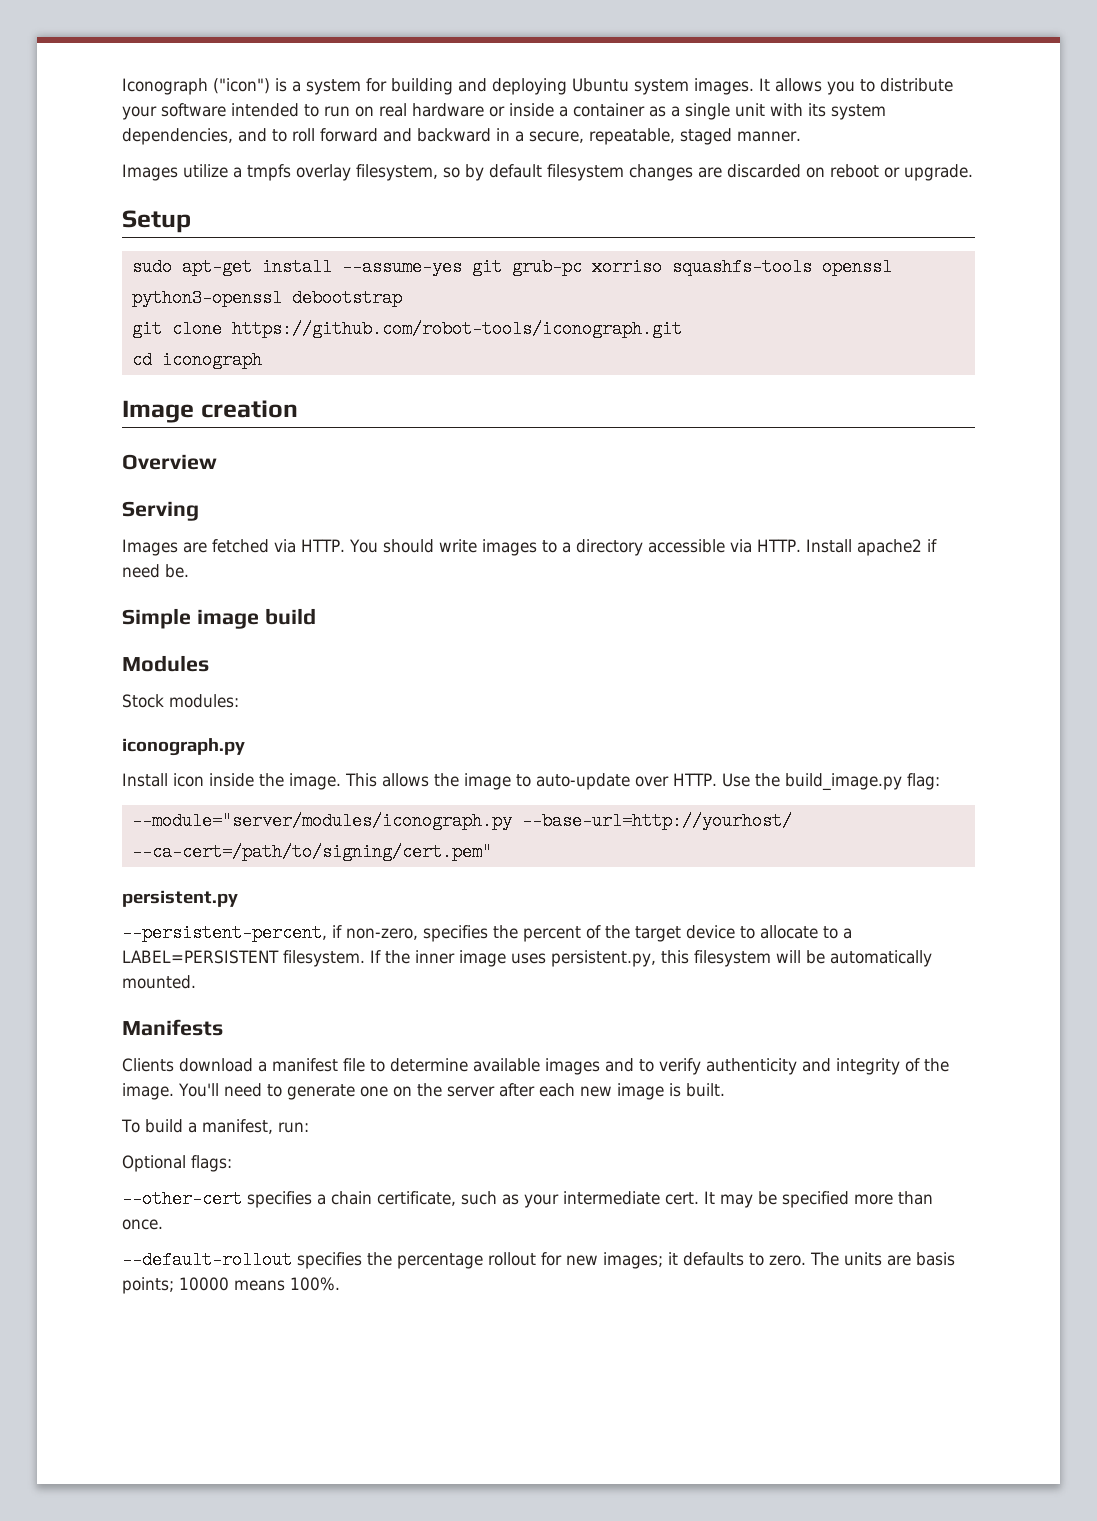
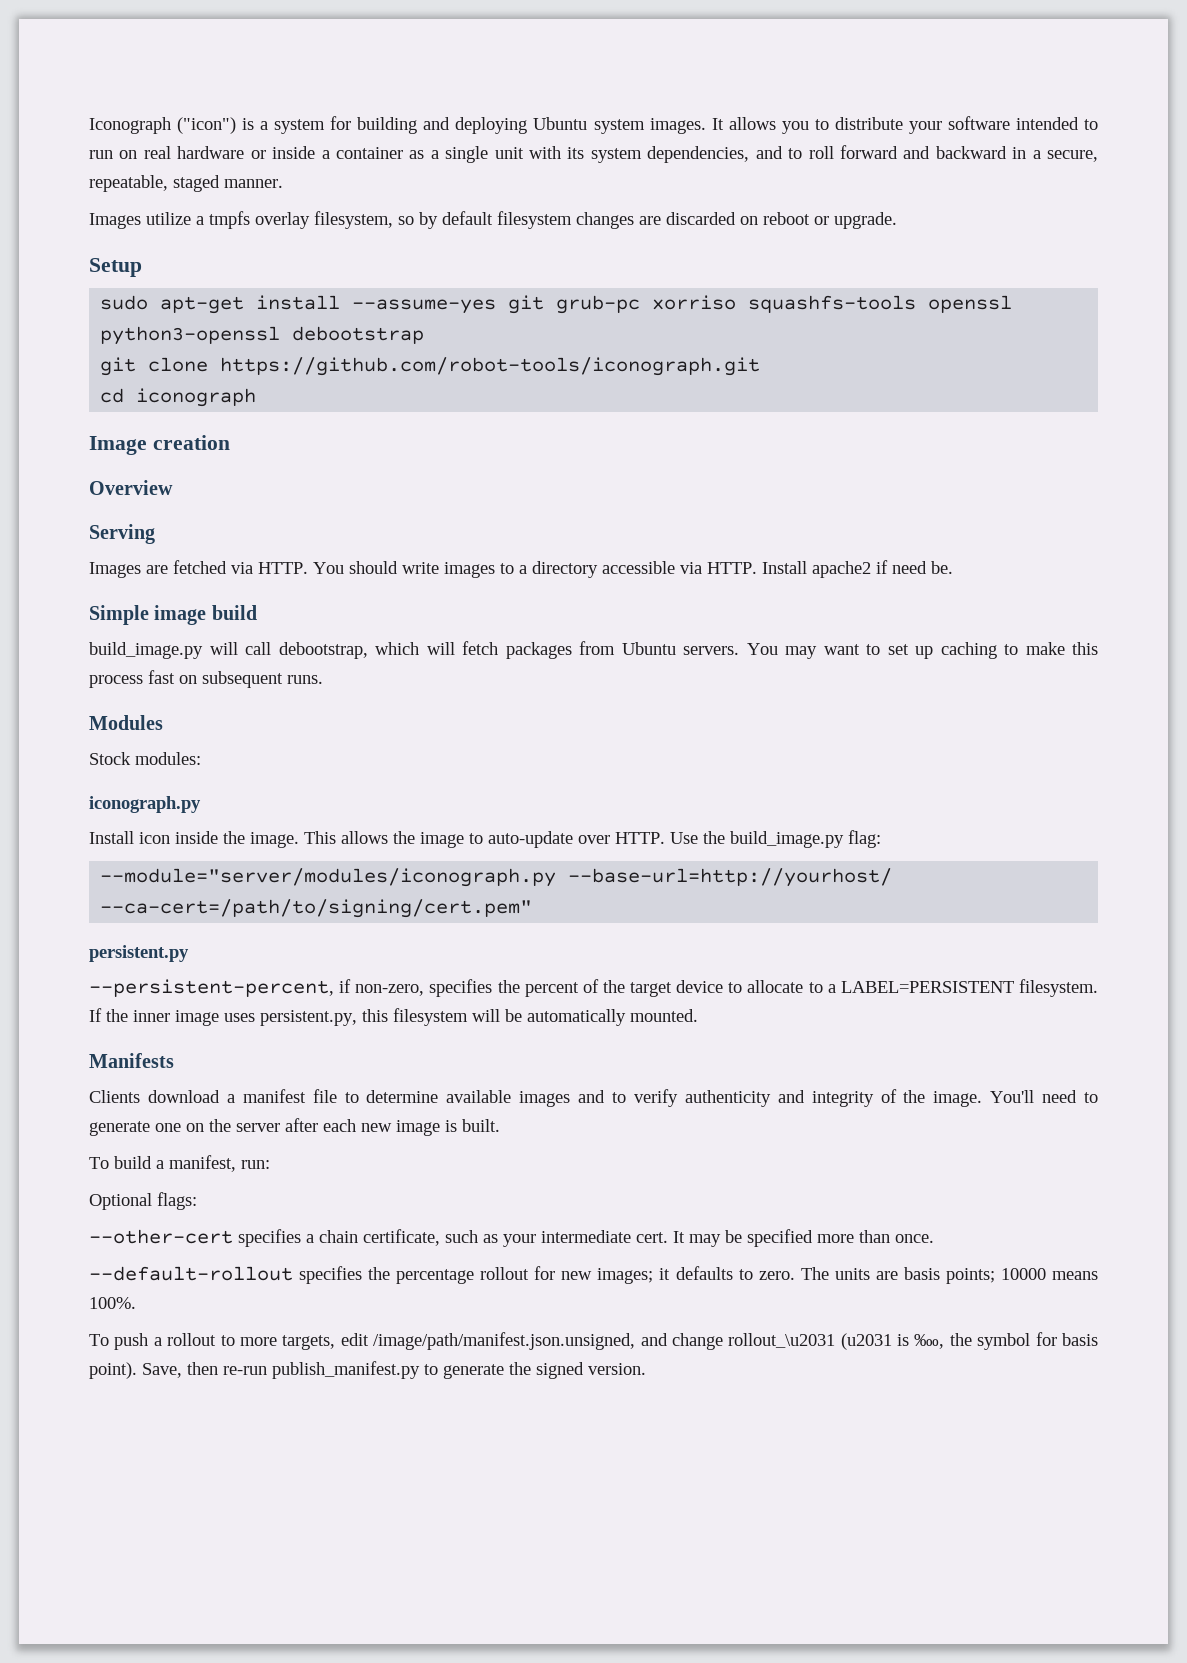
+ build_image.py will call debootstrap, which will fetch packages from Ubuntu servers. You may want to set up caching to make this process fast on subsequent runs.
+ To push a rollout to more targets, edit /image/path/manifest.json.unsigned, and change rollout_\u2031 (u2031 is ‱, the symbol for basis point). Save, then re-run publish_manifest.py to generate the signed version.

